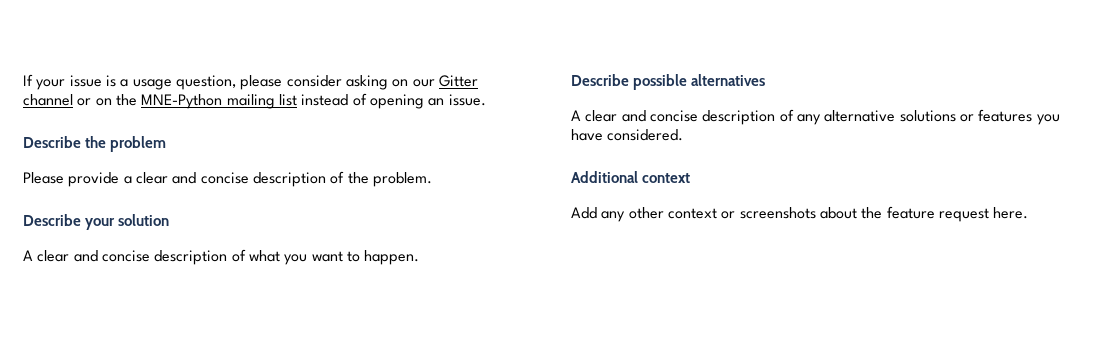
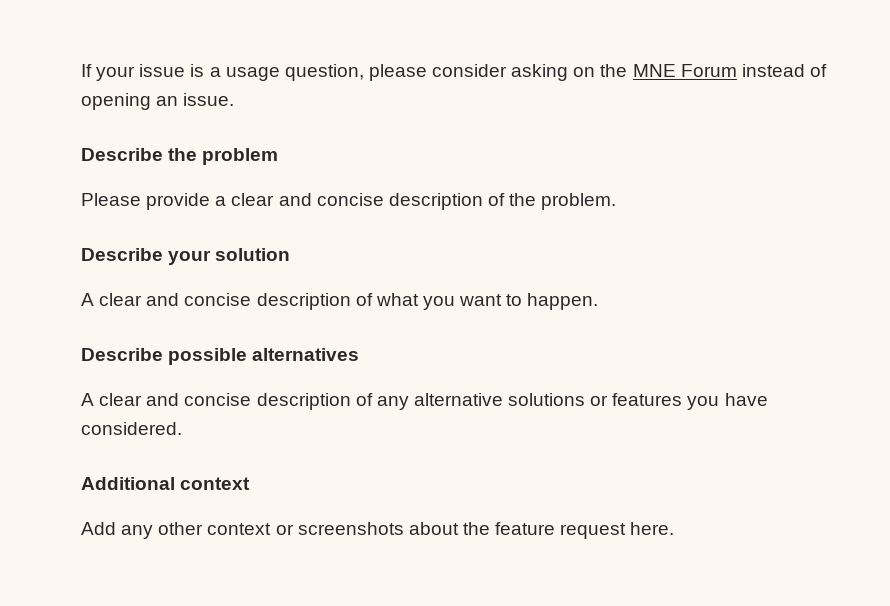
- If your issue is a usage question, please consider asking on our Gitter channel or on the MNE-Python mailing list instead of opening an issue.
+ If your issue is a usage question, please consider asking on the MNE Forum instead of opening an issue.

